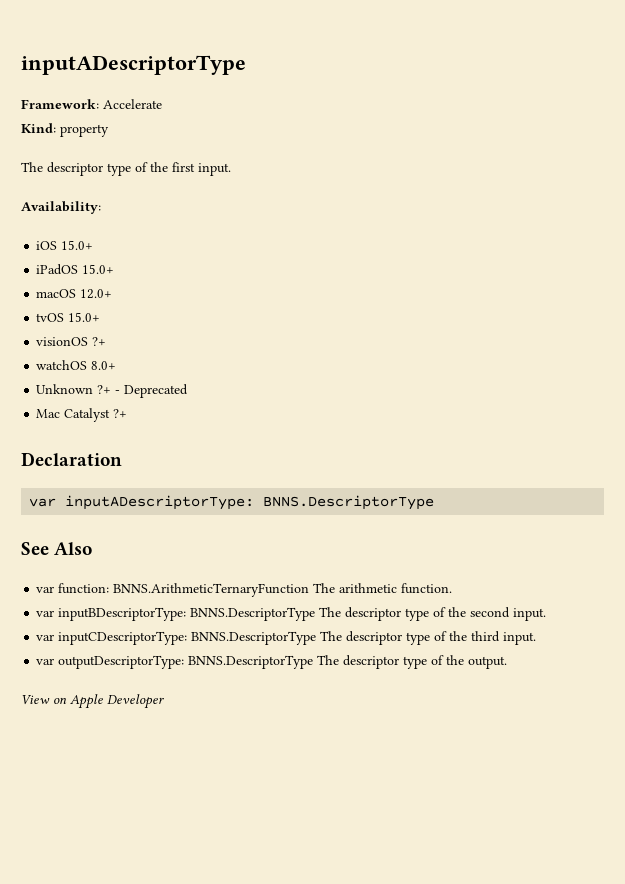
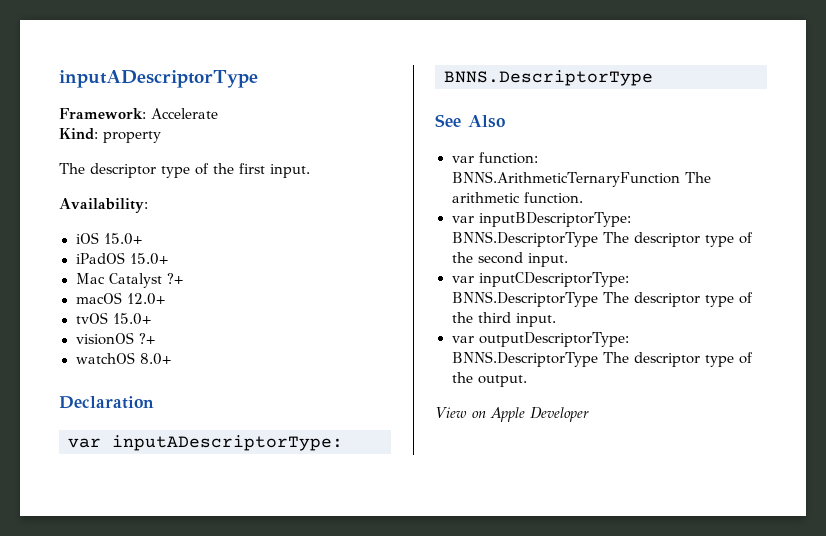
+ Mac Catalyst ?+
- Unknown ?+ - Deprecated
- Mac Catalyst ?+

